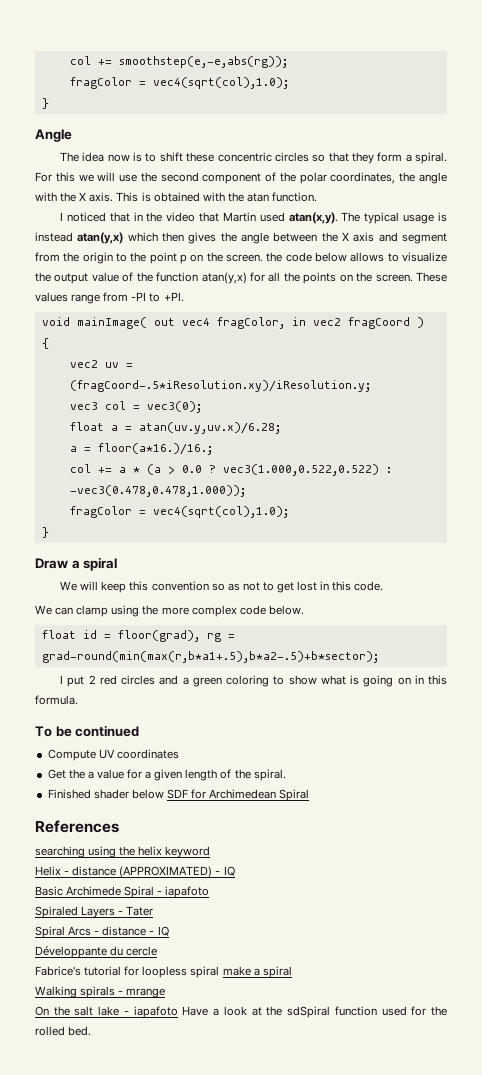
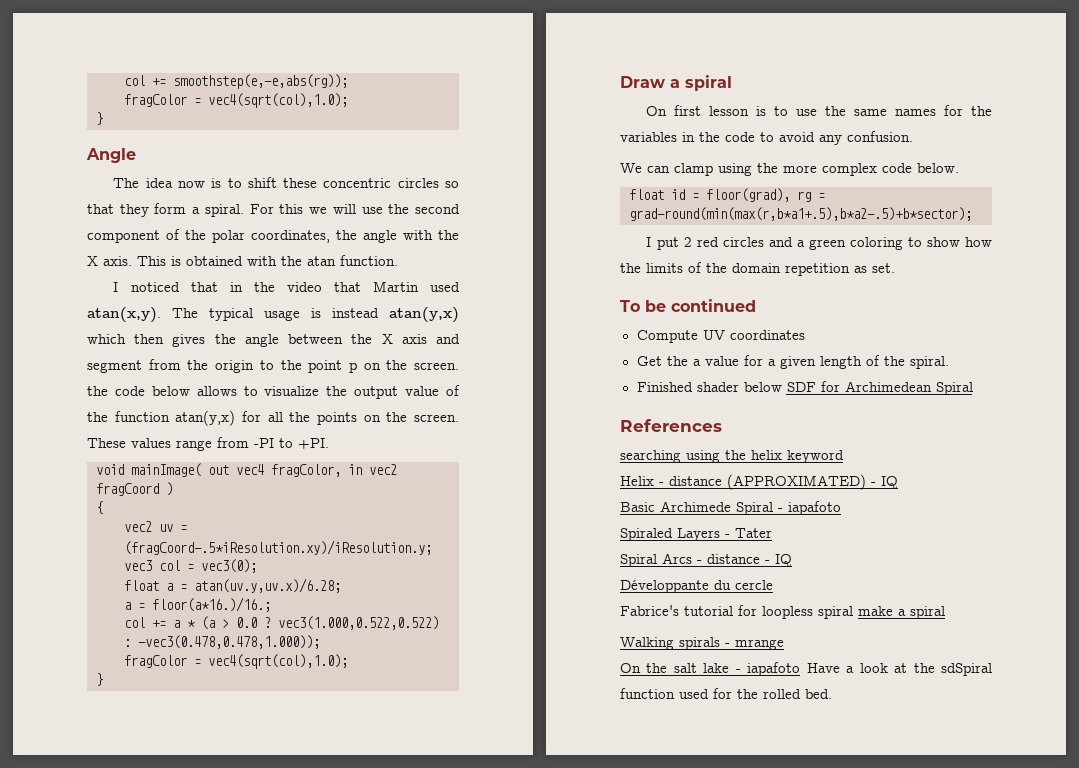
- We will keep this convention so as not to get lost in this code.
+ On first lesson is to use the same names for the variables in the code to avoid any confusion.
- I put 2 red circles and a green coloring to show what is going on in this formula.
+ I put 2 red circles and a green coloring to show how the limits of the domain repetition as set.

